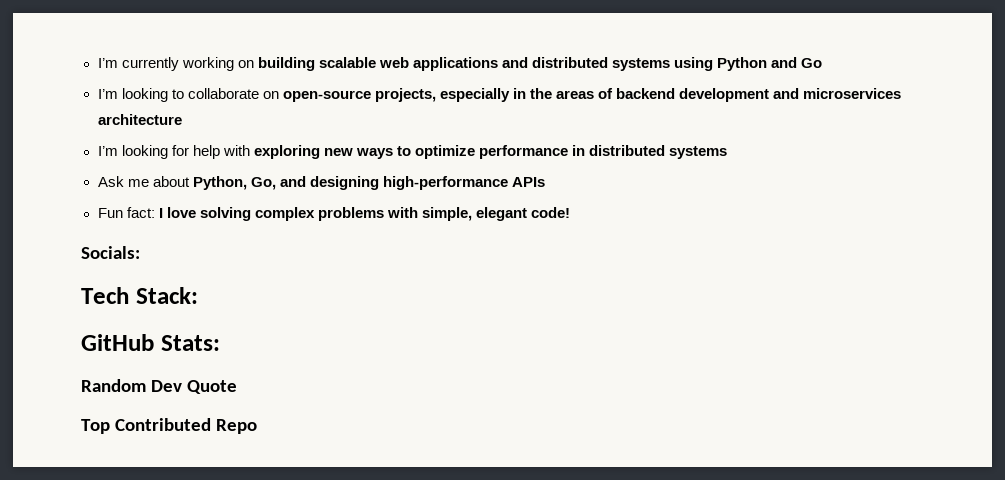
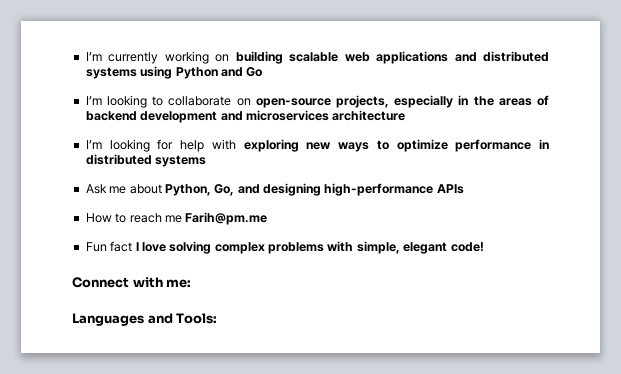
+ How to reach me Farih@pm.me
- Fun fact: I love solving complex problems with simple, elegant code!
+ Fun fact I love solving complex problems with simple, elegant code!
- Socials:
- Tech Stack:
- GitHub Stats:
- Random Dev Quote
- Top Contributed Repo
+ Connect with me:
+ Languages and Tools:

